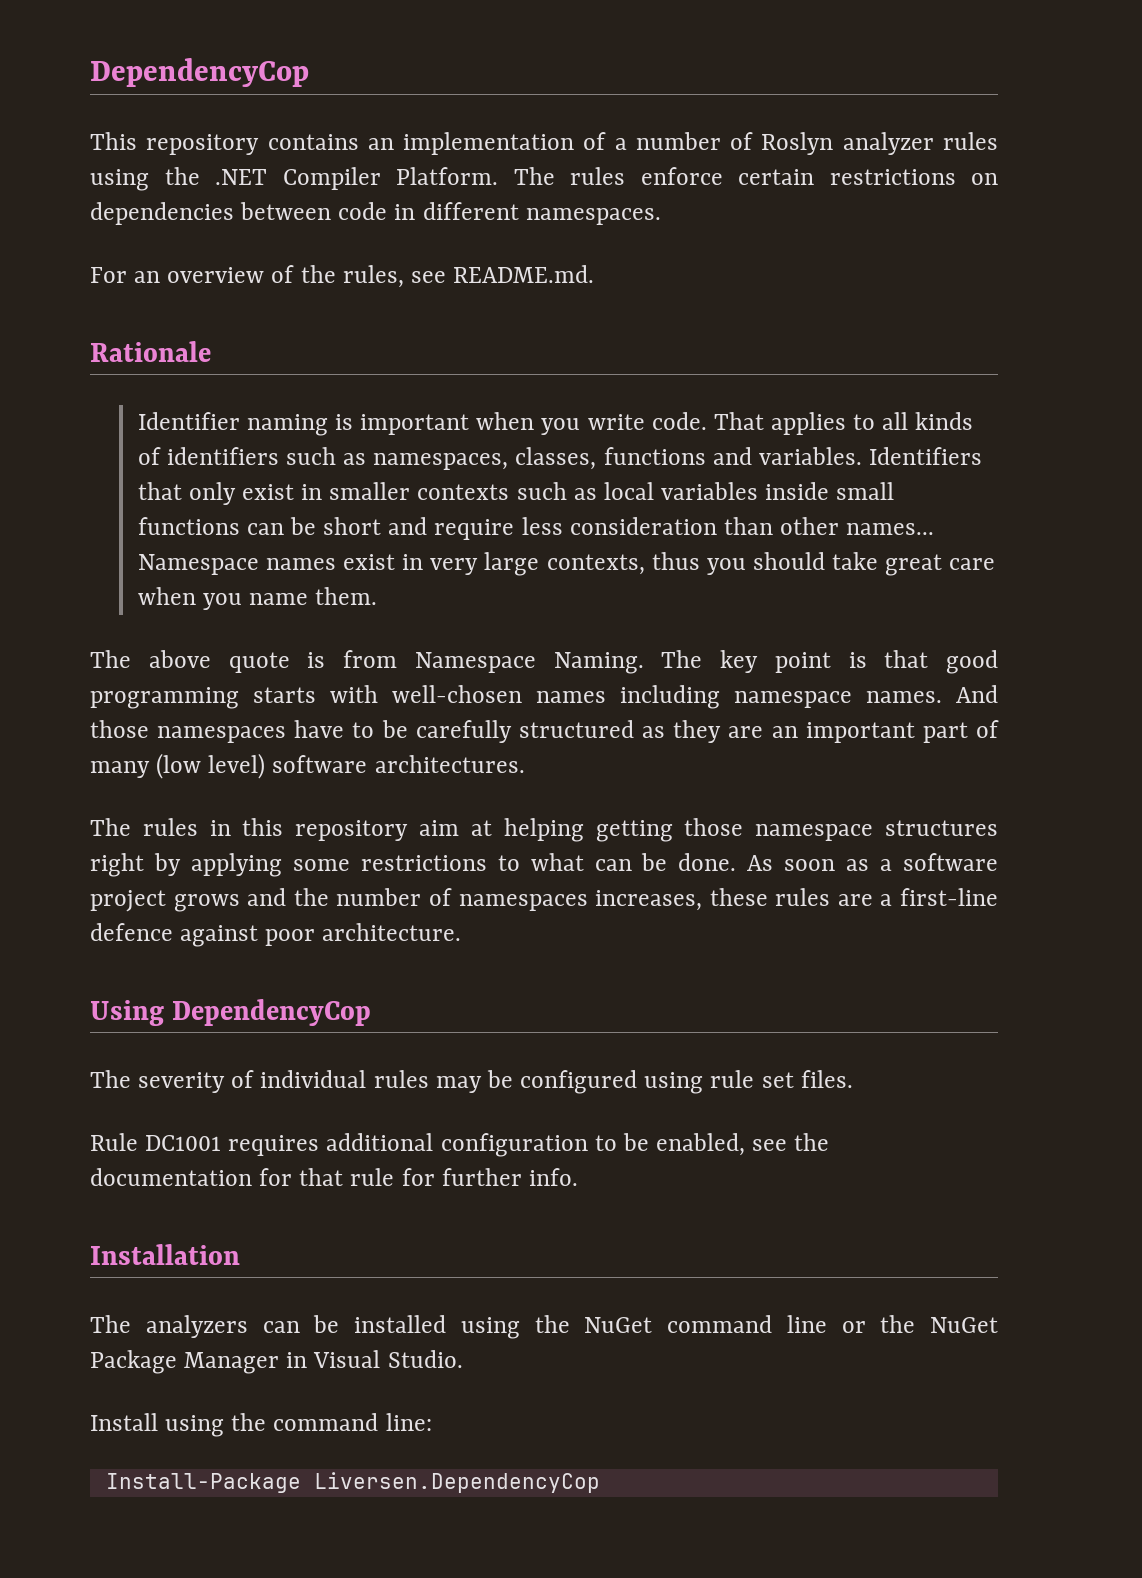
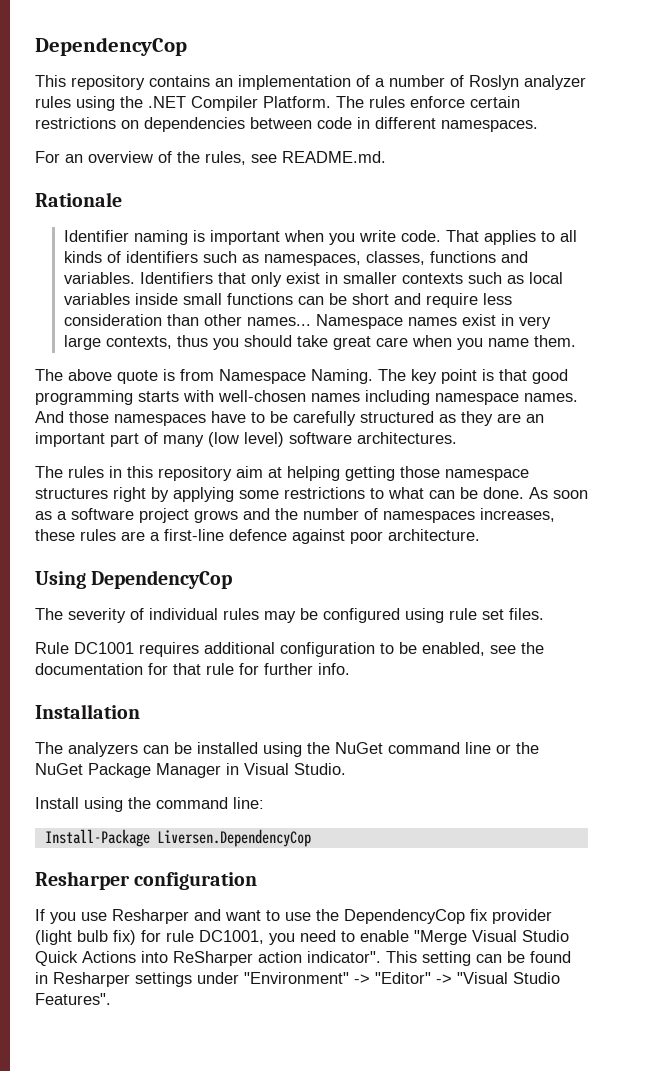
+ Resharper configuration
+ If you use Resharper and want to use the DependencyCop fix provider (light bulb fix) for rule DC1001, you need to enable "Merge Visual Studio Quick Actions into ReSharper action indicator". This setting can be found in Resharper settings under "Environment" -> "Editor" -> "Visual Studio Features".

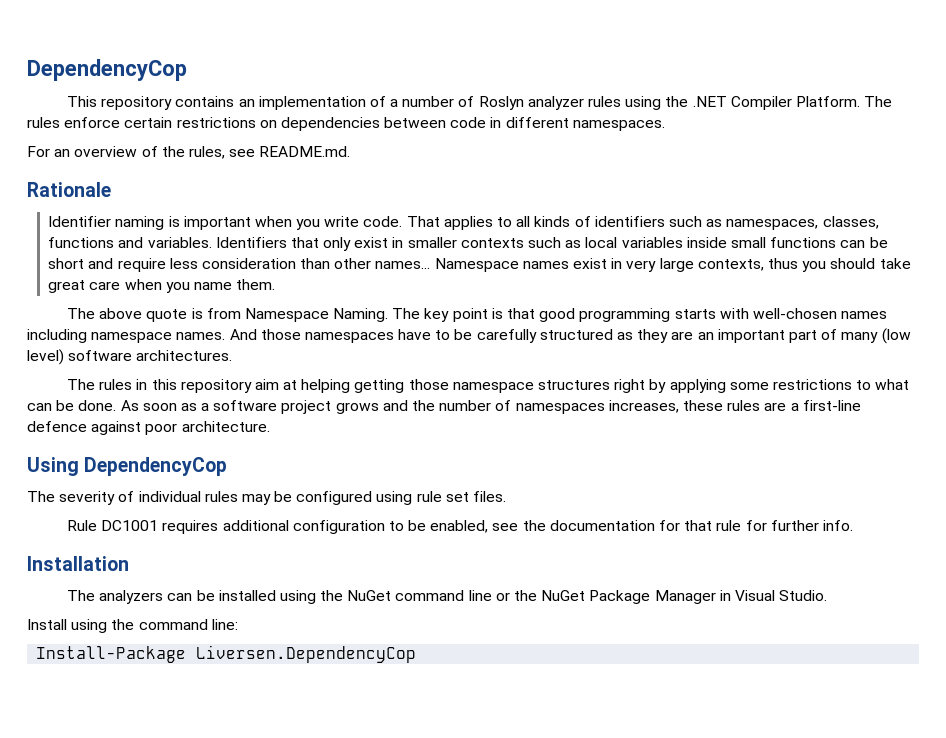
- Resharper configuration
- If you use Resharper and want to use the DependencyCop fix provider (light bulb fix) for rule DC1001, you need to enable "Merge Visual Studio Quick Actions into ReSharper action indicator". This setting can be found in Resharper settings under "Environment" -> "Editor" -> "Visual Studio Features".

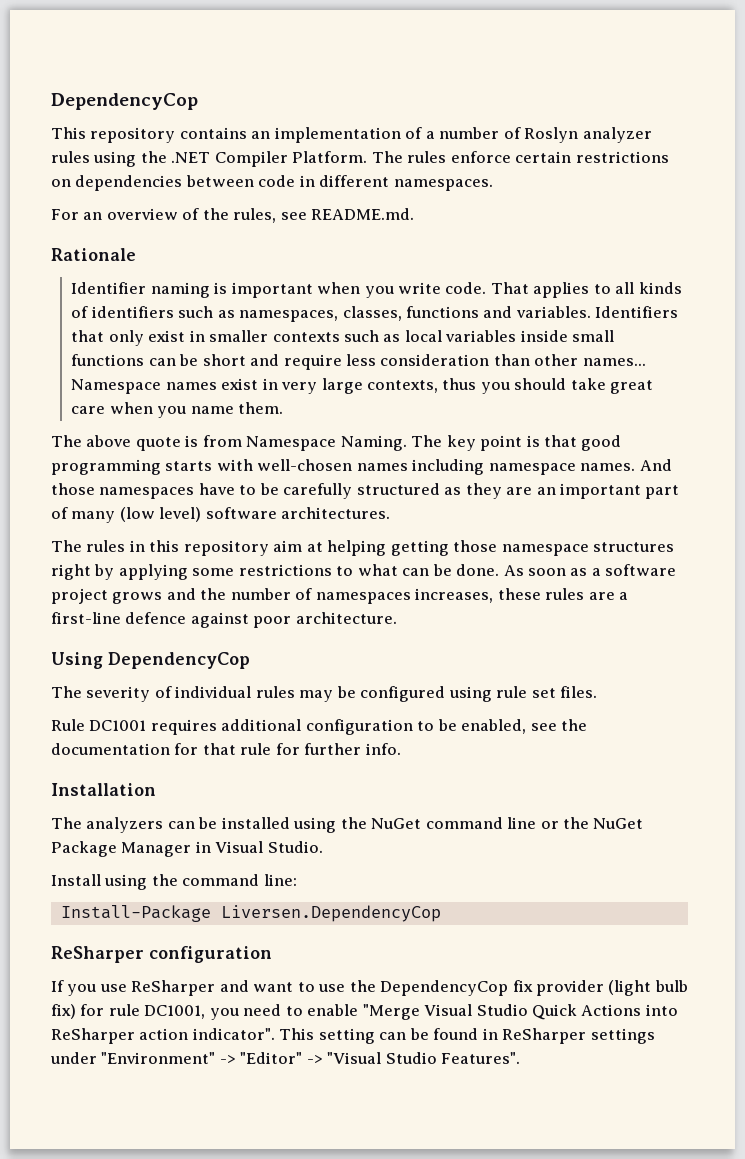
+ ReSharper configuration
+ If you use ReSharper and want to use the DependencyCop fix provider (light bulb fix) for rule DC1001, you need to enable "Merge Visual Studio Quick Actions into ReSharper action indicator". This setting can be found in ReSharper settings under "Environment" -> "Editor" -> "Visual Studio Features".

